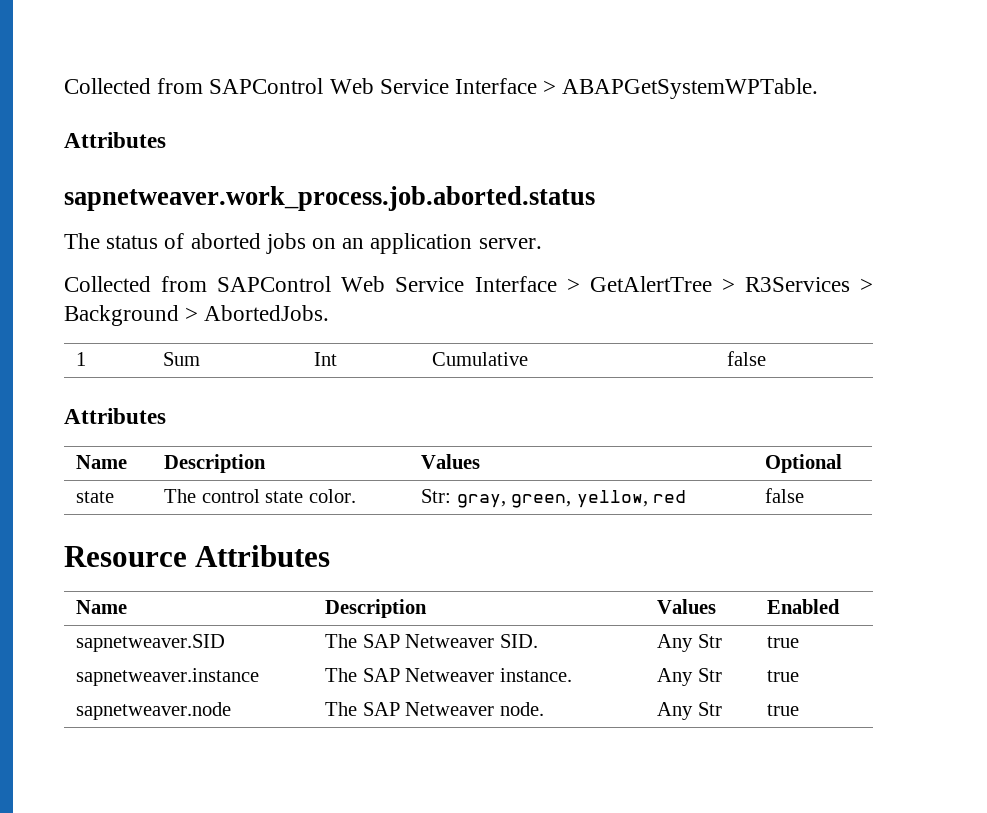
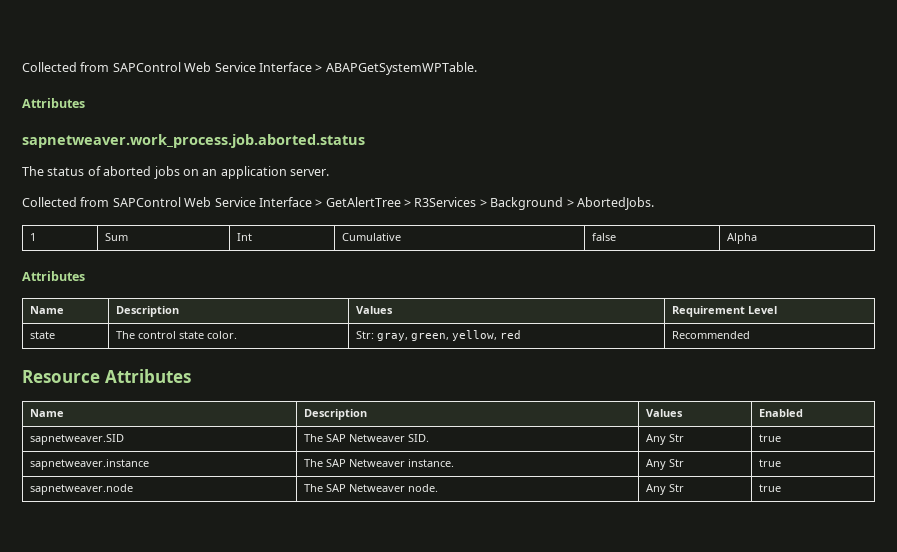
- 1 | Sum | Int | Cumulative | false
+ 1 | Sum | Int | Cumulative | false | Alpha
  Attributes
- Name | Description | Values | Optional
+ Name | Description | Values | Requirement Level
- state | The control state color. | Str: gray, green, yellow, red | false
+ state | The control state color. | Str: gray, green, yellow, red | Recommended

